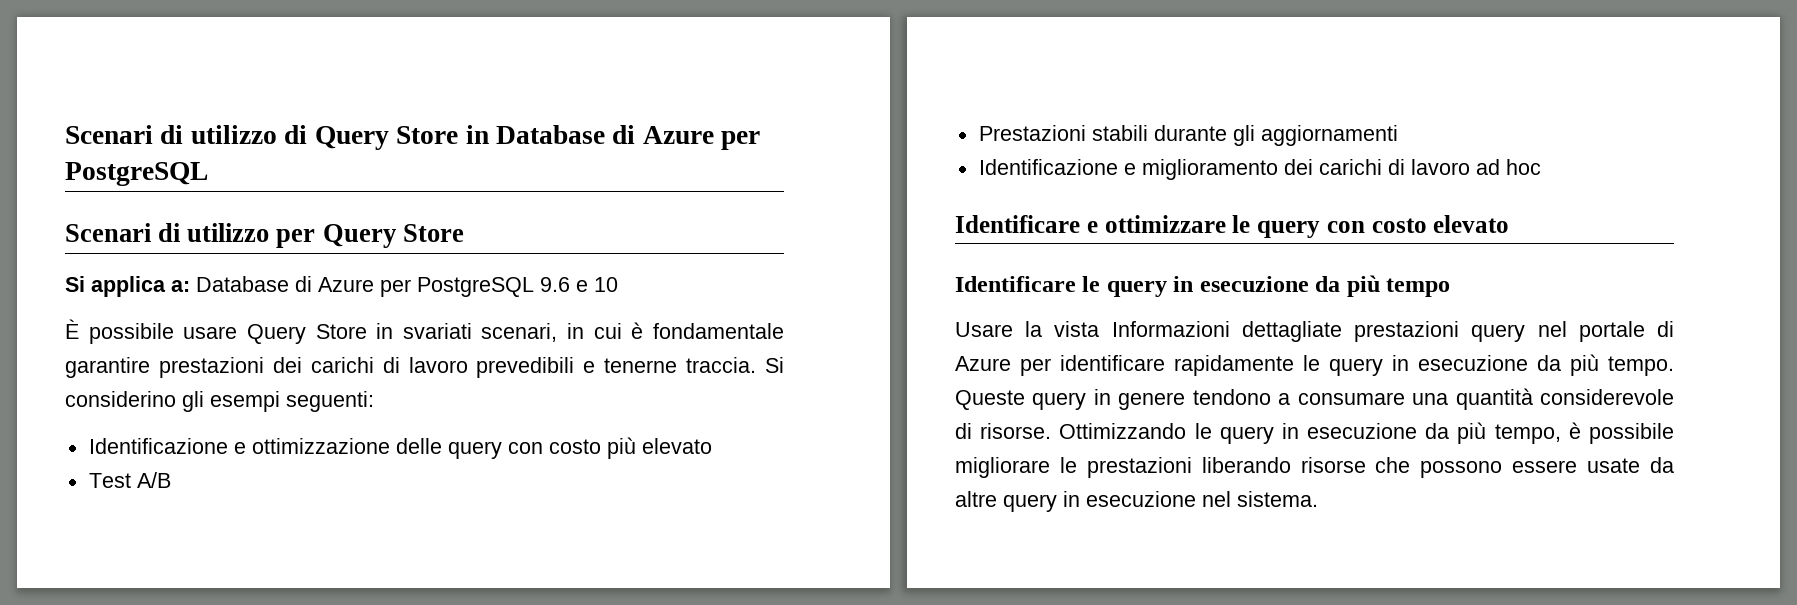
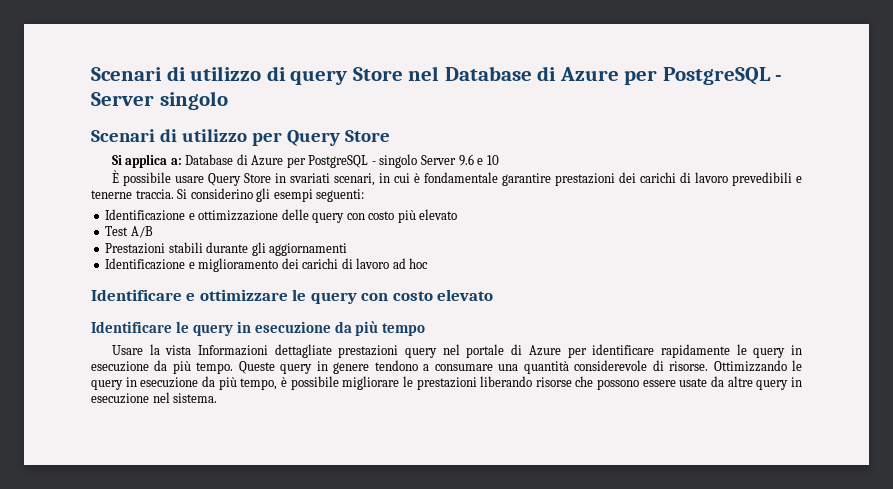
- Scenari di utilizzo di Query Store in Database di Azure per PostgreSQL
+ Scenari di utilizzo di query Store nel Database di Azure per PostgreSQL - Server singolo
- Si applica a: Database di Azure per PostgreSQL 9.6 e 10
+ Si applica a: Database di Azure per PostgreSQL - singolo Server 9.6 e 10

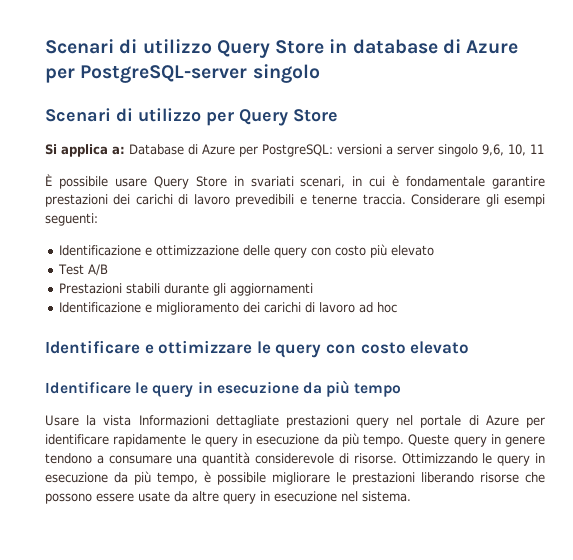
- Scenari di utilizzo di query Store nel Database di Azure per PostgreSQL - Server singolo
+ Scenari di utilizzo Query Store in database di Azure per PostgreSQL-server singolo
- Si applica a: Database di Azure per PostgreSQL - singolo Server 9.6 e 10
+ Si applica a: Database di Azure per PostgreSQL: versioni a server singolo 9,6, 10, 11
- Si considerino gli esempi seguenti:
+ Considerare gli esempi seguenti:

